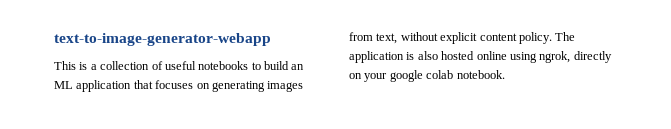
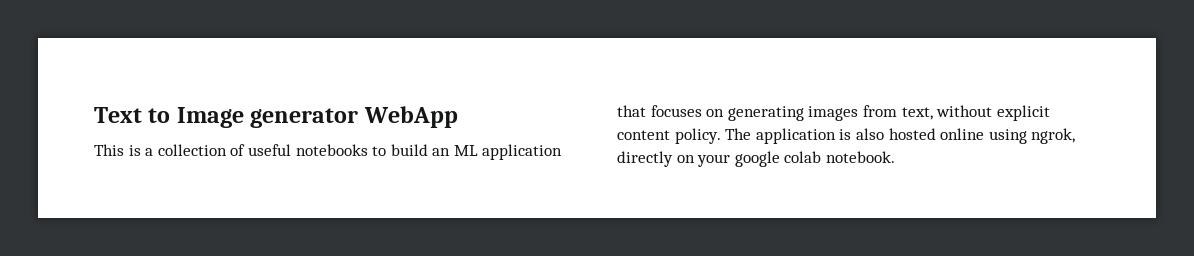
- text-to-image-generator-webapp
+ Text to Image generator WebApp

